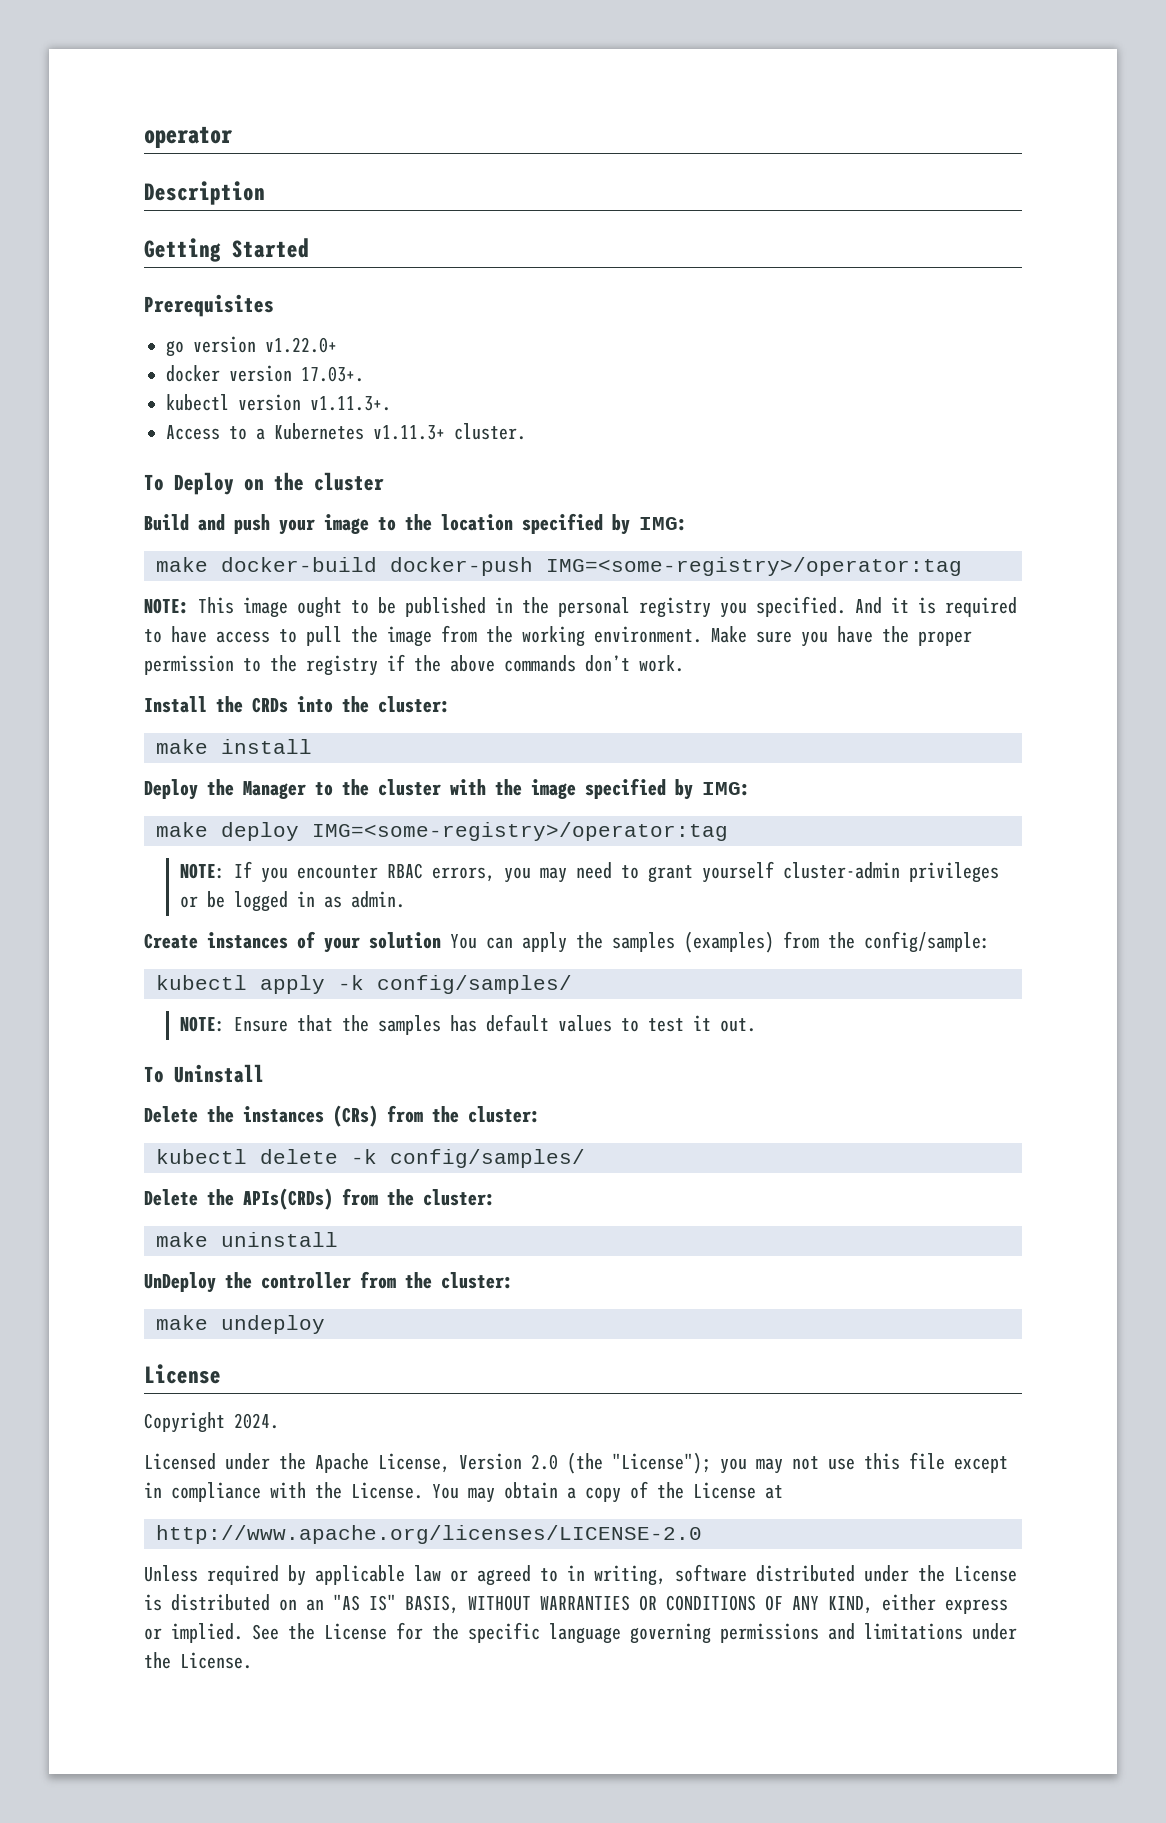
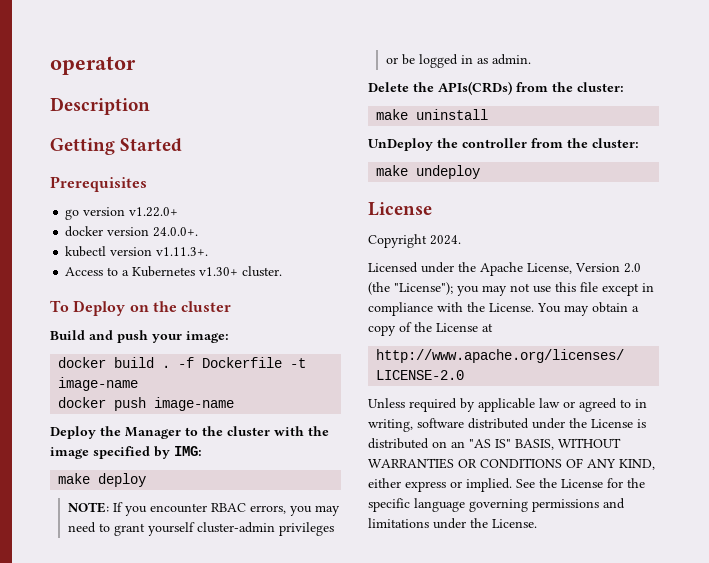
- docker version 17.03+.
+ docker version 24.0.0+.
- Access to a Kubernetes v1.11.3+ cluster.
+ Access to a Kubernetes v1.30+ cluster.
- Build and push your image to the location specified by IMG:
- make docker-build docker-push IMG=<some-registry>/operator:tag
- NOTE: This image ought to be published in the personal registry you specified. And it is required to have access to pull the image from the working environment. Make sure you have the proper permission to the registry if the above commands don’t work.
- Install the CRDs into the cluster:
- make install
+ Build and push your image:
+ docker build . -f Dockerfile -t image-name
+ docker push image-name
- make deploy IMG=<some-registry>/operator:tag
+ make deploy
- Create instances of your solution You can apply the samples (examples) from the config/sample:
- kubectl apply -k config/samples/
- NOTE: Ensure that the samples has default values to test it out.
- To Uninstall
- Delete the instances (CRs) from the cluster:
- kubectl delete -k config/samples/

